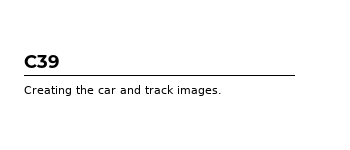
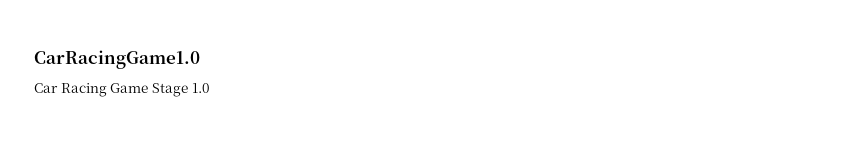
- C39
- Creating the car and track images.
+ CarRacingGame1.0
+ Car Racing Game Stage 1.0

